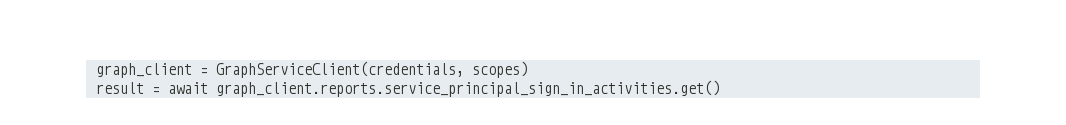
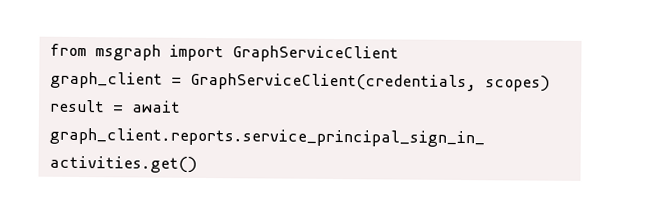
+ from msgraph import GraphServiceClient

